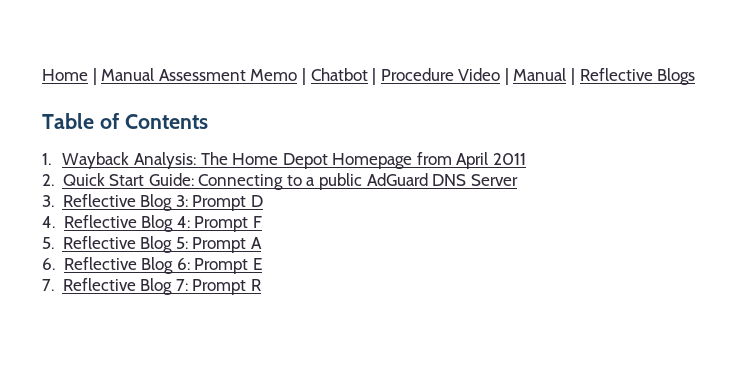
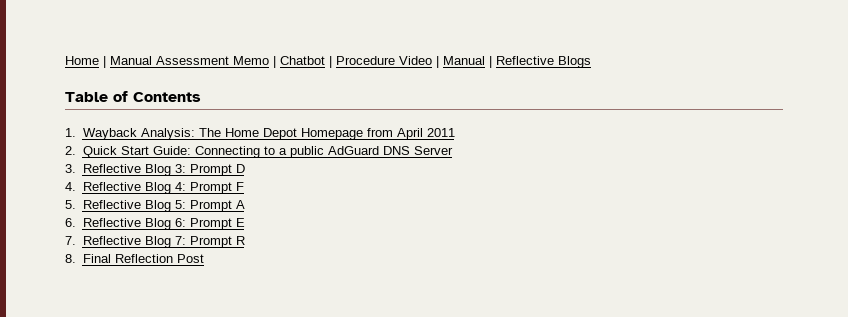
+ 8. Final Reflection Post

